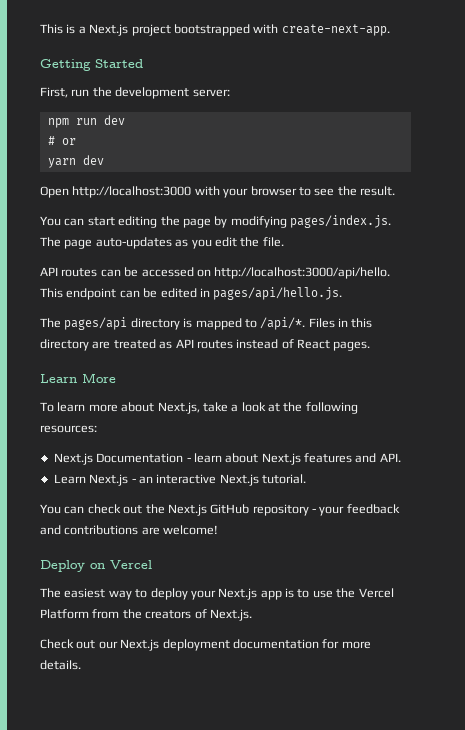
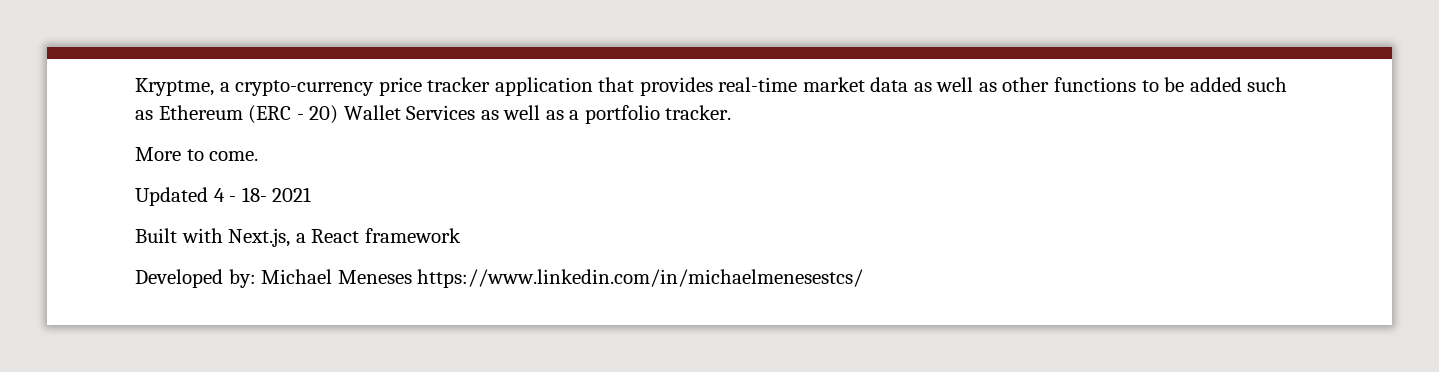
- This is a Next.js project bootstrapped with create-next-app.
- Getting Started
- First, run the development server:
- npm run dev
- # or
- yarn dev
- Open http://localhost:3000 with your browser to see the result.
- You can start editing the page by modifying pages/index.js. The page auto-updates as you edit the file.
- API routes can be accessed on http://localhost:3000/api/hello. This endpoint can be edited in pages/api/hello.js.
- The pages/api directory is mapped to /api/*. Files in this directory are treated as API routes instead of React pages.
- Learn More
- To learn more about Next.js, take a look at the following resources:
- Next.js Documentation - learn about Next.js features and API.
- Learn Next.js - an interactive Next.js tutorial.
- You can check out the Next.js GitHub repository - your feedback and contributions are welcome!
- Deploy on Vercel
- The easiest way to deploy your Next.js app is to use the Vercel Platform from the creators of Next.js.
- Check out our Next.js deployment documentation for more details.
+ Kryptme, a crypto-currency price tracker application that provides real-time market data as well as other functions to be added such as Ethereum (ERC - 20) Wallet Services as well as a portfolio tracker.
+ More to come.
+ Updated 4 - 18- 2021
+ Built with Next.js, a React framework
+ Developed by: Michael Meneses https://www.linkedin.com/in/michaelmenesestcs/

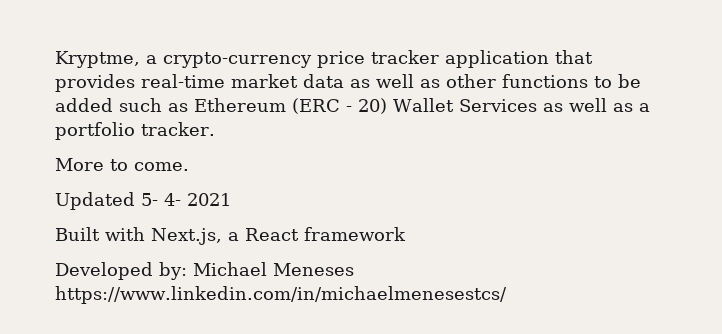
- Updated 4 - 18- 2021
+ Updated 5- 4- 2021

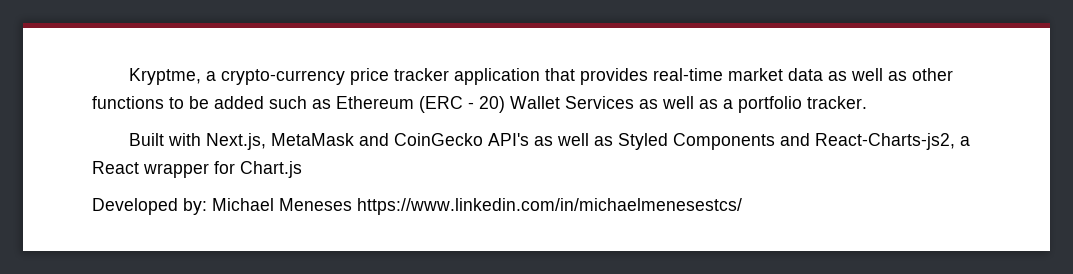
- More to come.
- Updated 5- 4- 2021
- Built with Next.js, a React framework
+ Built with Next.js, MetaMask and CoinGecko API's as well as Styled Components and React-Charts-js2, a React wrapper for Chart.js

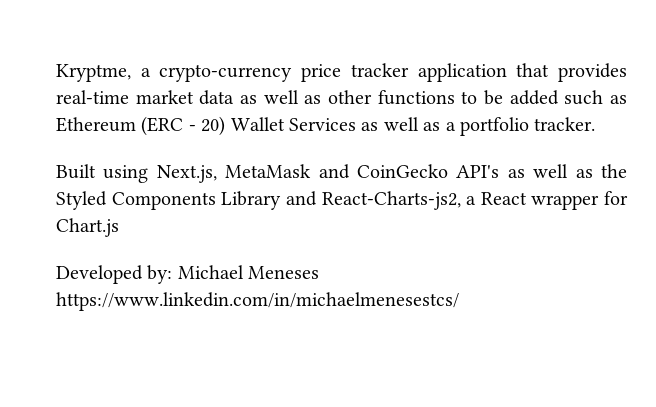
- Built with Next.js, MetaMask and CoinGecko API's as well as Styled Components and React-Charts-js2, a React wrapper for Chart.js
+ Built using Next.js, MetaMask and CoinGecko API's as well as the Styled Components Library and React-Charts-js2, a React wrapper for Chart.js

